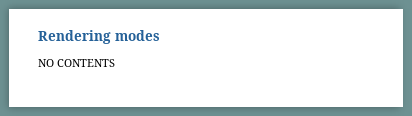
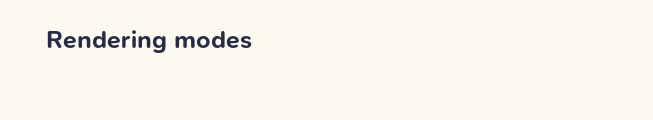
- NO CONTENTS

